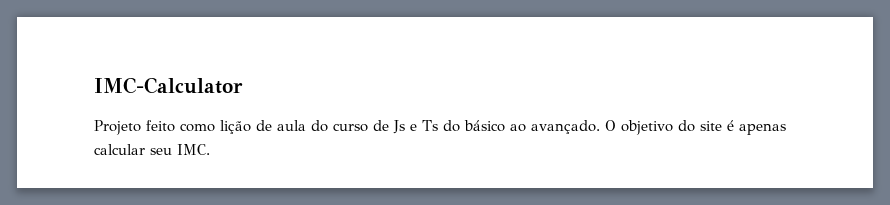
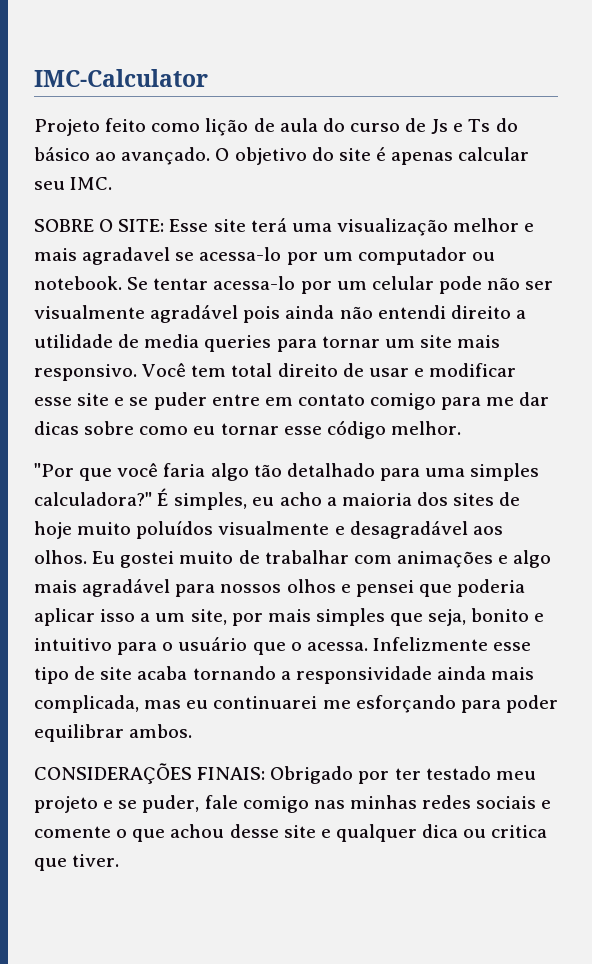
+ SOBRE O SITE: Esse site terá uma visualização melhor e mais agradavel se acessa-lo por um computador ou notebook. Se tentar acessa-lo por um celular pode não ser visualmente agradável pois ainda não entendi direito a utilidade de media queries para tornar um site mais responsivo. Você tem total direito de usar e modificar esse site e se puder entre em contato comigo para me dar dicas sobre como eu tornar esse código melhor.
+ "Por que você faria algo tão detalhado para uma simples calculadora?" É simples, eu acho a maioria dos sites de hoje muito poluídos visualmente e desagradável aos olhos. Eu gostei muito de trabalhar com animações e algo mais agradável para nossos olhos e pensei que poderia aplicar isso a um site, por mais simples que seja, bonito e intuitivo para o usuário que o acessa. Infelizmente esse tipo de site acaba tornando a responsividade ainda mais complicada, mas eu continuarei me esforçando para poder equilibrar ambos.
+ CONSIDERAÇÕES FINAIS: Obrigado por ter testado meu projeto e se puder, fale comigo nas minhas redes sociais e comente o que achou desse site e qualquer dica ou critica que tiver.

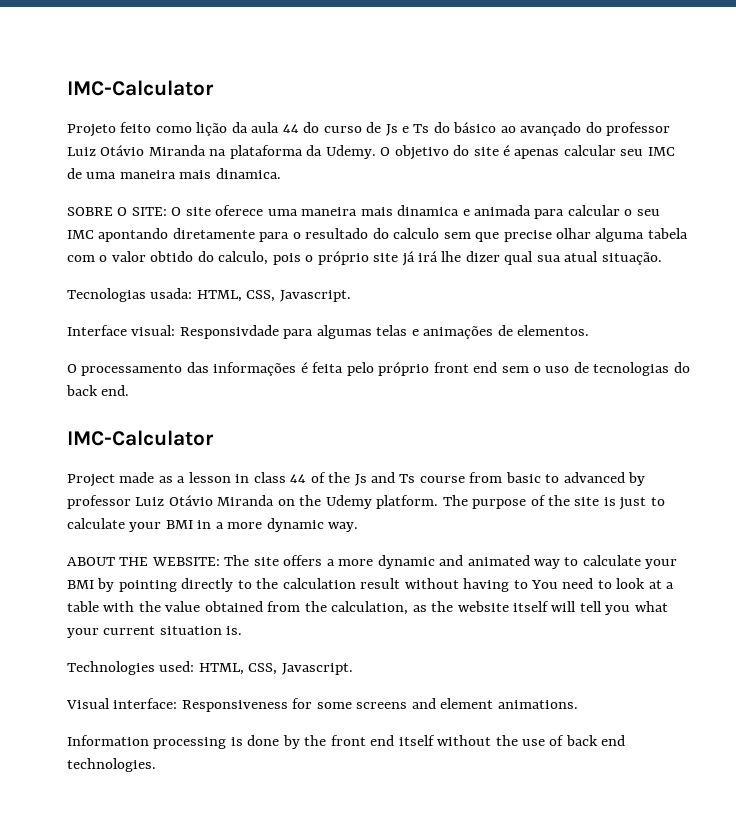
- Projeto feito como lição de aula do curso de Js e Ts do básico ao avançado.
+ Projeto feito como lição da aula 44 do curso de Js e Ts do básico ao avançado do professor Luiz Otávio Miranda na plataforma da Udemy.
- O objetivo do site é apenas calcular seu IMC.
- SOBRE O SITE: Esse site terá uma visualização melhor e mais agradavel se acessa-lo por um computador ou notebook. Se tentar acessa-lo por um celular pode não ser visualmente agradável pois ainda não entendi direito a utilidade de media queries para tornar um site mais responsivo. Você tem total direito de usar e modificar esse site e se puder entre em contato comigo para me dar dicas sobre como eu tornar esse código melhor.
- "Por que você faria algo tão detalhado para uma simples calculadora?" É simples, eu acho a maioria dos sites de hoje muito poluídos visualmente e desagradável aos olhos. Eu gostei muito de trabalhar com animações e algo mais agradável para nossos olhos e pensei que poderia aplicar isso a um site, por mais simples que seja, bonito e intuitivo para o usuário que o acessa. Infelizmente esse tipo de site acaba tornando a responsividade ainda mais complicada, mas eu continuarei me esforçando para poder equilibrar ambos.
- CONSIDERAÇÕES FINAIS: Obrigado por ter testado meu projeto e se puder, fale comigo nas minhas redes sociais e comente o que achou desse site e qualquer dica ou critica que tiver.
+ O objetivo do site é apenas calcular seu IMC de uma maneira mais dinamica.
+ SOBRE O SITE: O site oferece uma maneira mais dinamica e animada para calcular o seu IMC apontando diretamente para o resultado do calculo sem que precise olhar alguma tabela com o valor obtido do calculo, pois o próprio site já irá lhe dizer qual sua atual situação.
+ Tecnologias usada: HTML, CSS, Javascript.
+ Interface visual: Responsivdade para algumas telas e animações de elementos.
+ O processamento das informações é feita pelo próprio front end sem o uso de tecnologias do back end.
+ IMC-Calculator
+ Project made as a lesson in class 44 of the Js and Ts course from basic to advanced by professor Luiz Otávio Miranda on the Udemy platform. The purpose of the site is just to calculate your BMI in a more dynamic way.
+ ABOUT THE WEBSITE: The site offers a more dynamic and animated way to calculate your BMI by pointing directly to the calculation result without having to You need to look at a table with the value obtained from the calculation, as the website itself will tell you what your current situation is.
+ Technologies used: HTML, CSS, Javascript.
+ Visual interface: Responsiveness for some screens and element animations.
+ Information processing is done by the front end itself without the use of back end technologies.

